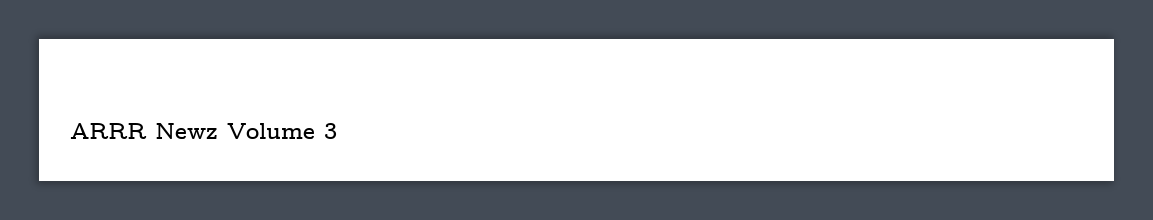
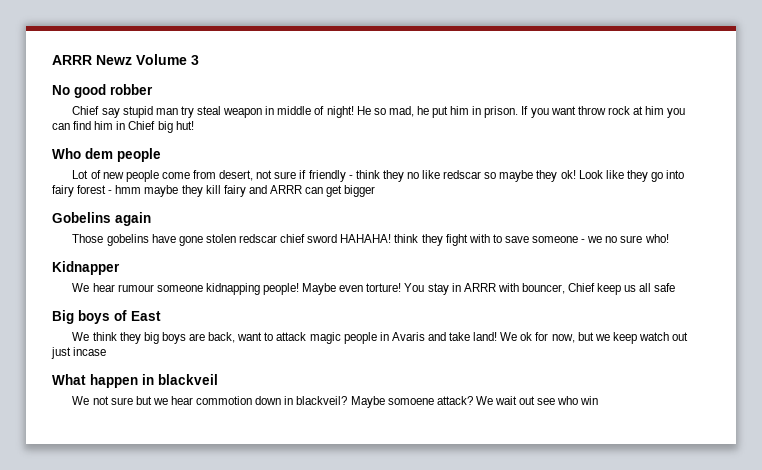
+ No good robber
+ Chief say stupid man try steal weapon in middle of night! He so mad, he put him in prison. If you want throw rock at him you can find him in Chief big hut!
+ Who dem people
+ Lot of new people come from desert, not sure if friendly - think they no like redscar so maybe they ok! Look like they go into fairy forest - hmm maybe they kill fairy and ARRR can get bigger
+ Gobelins again
+ Those gobelins have gone stolen redscar chief sword HAHAHA! think they fight with to save someone - we no sure who!
+ Kidnapper
+ We hear rumour someone kidnapping people! Maybe even torture! You stay in ARRR with bouncer, Chief keep us all safe
+ Big boys of East
+ We think they big boys are back, want to attack magic people in Avaris and take land! We ok for now, but we keep watch out just incase
+ What happen in blackveil
+ We not sure but we hear commotion down in blackveil? Maybe somoene attack? We wait out see who win

